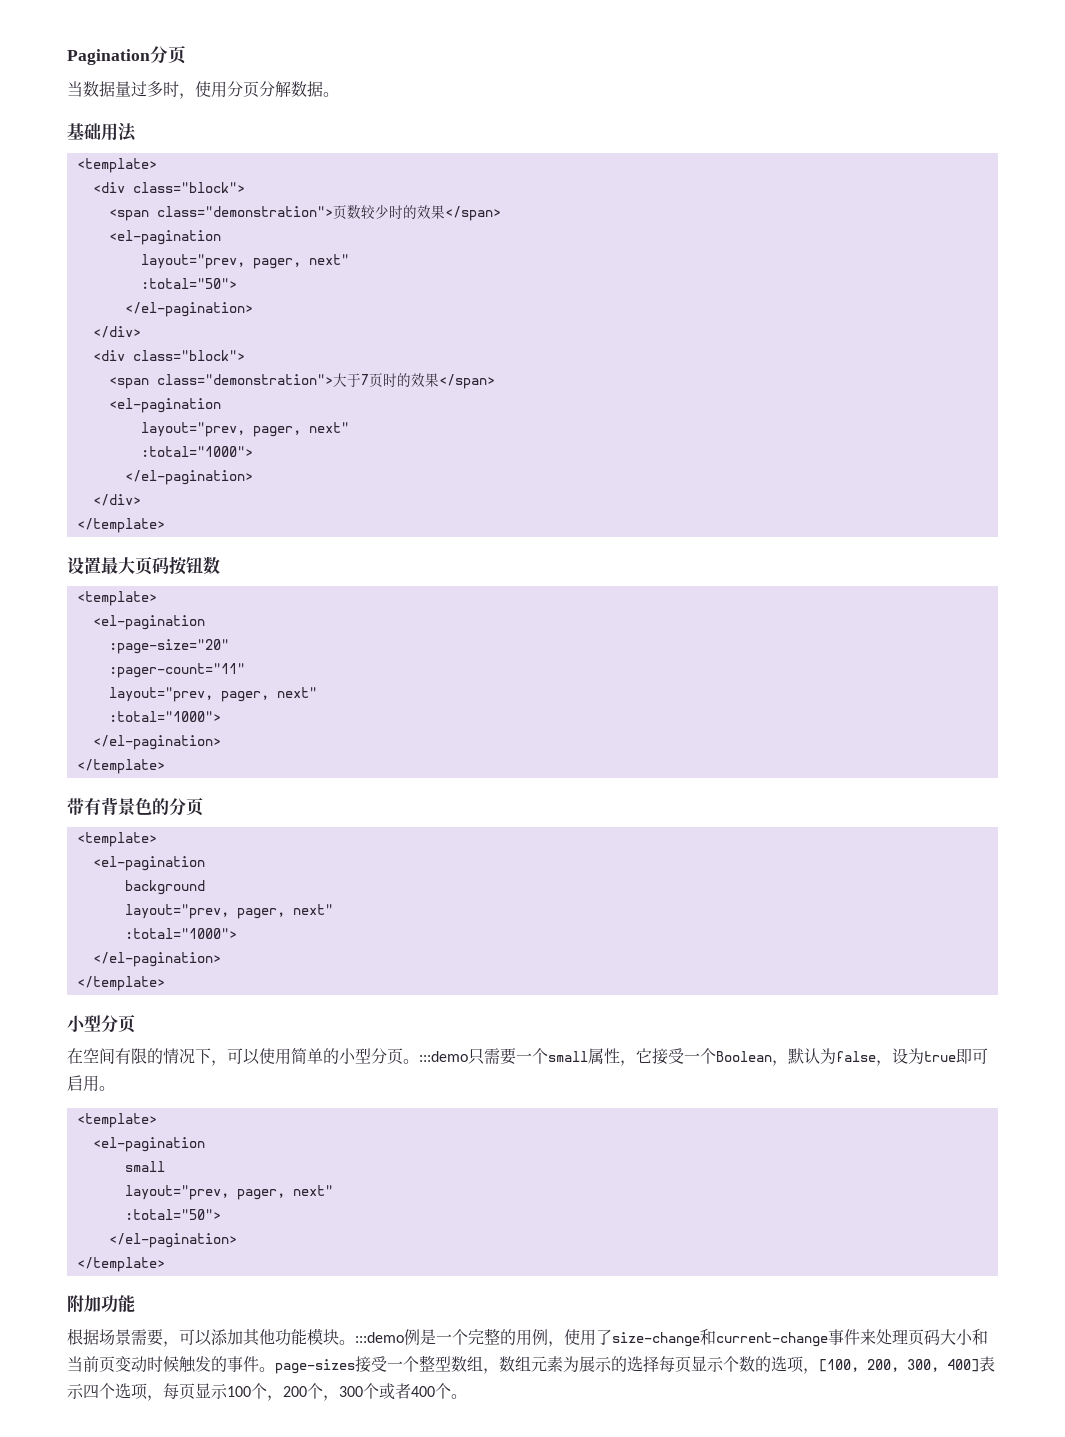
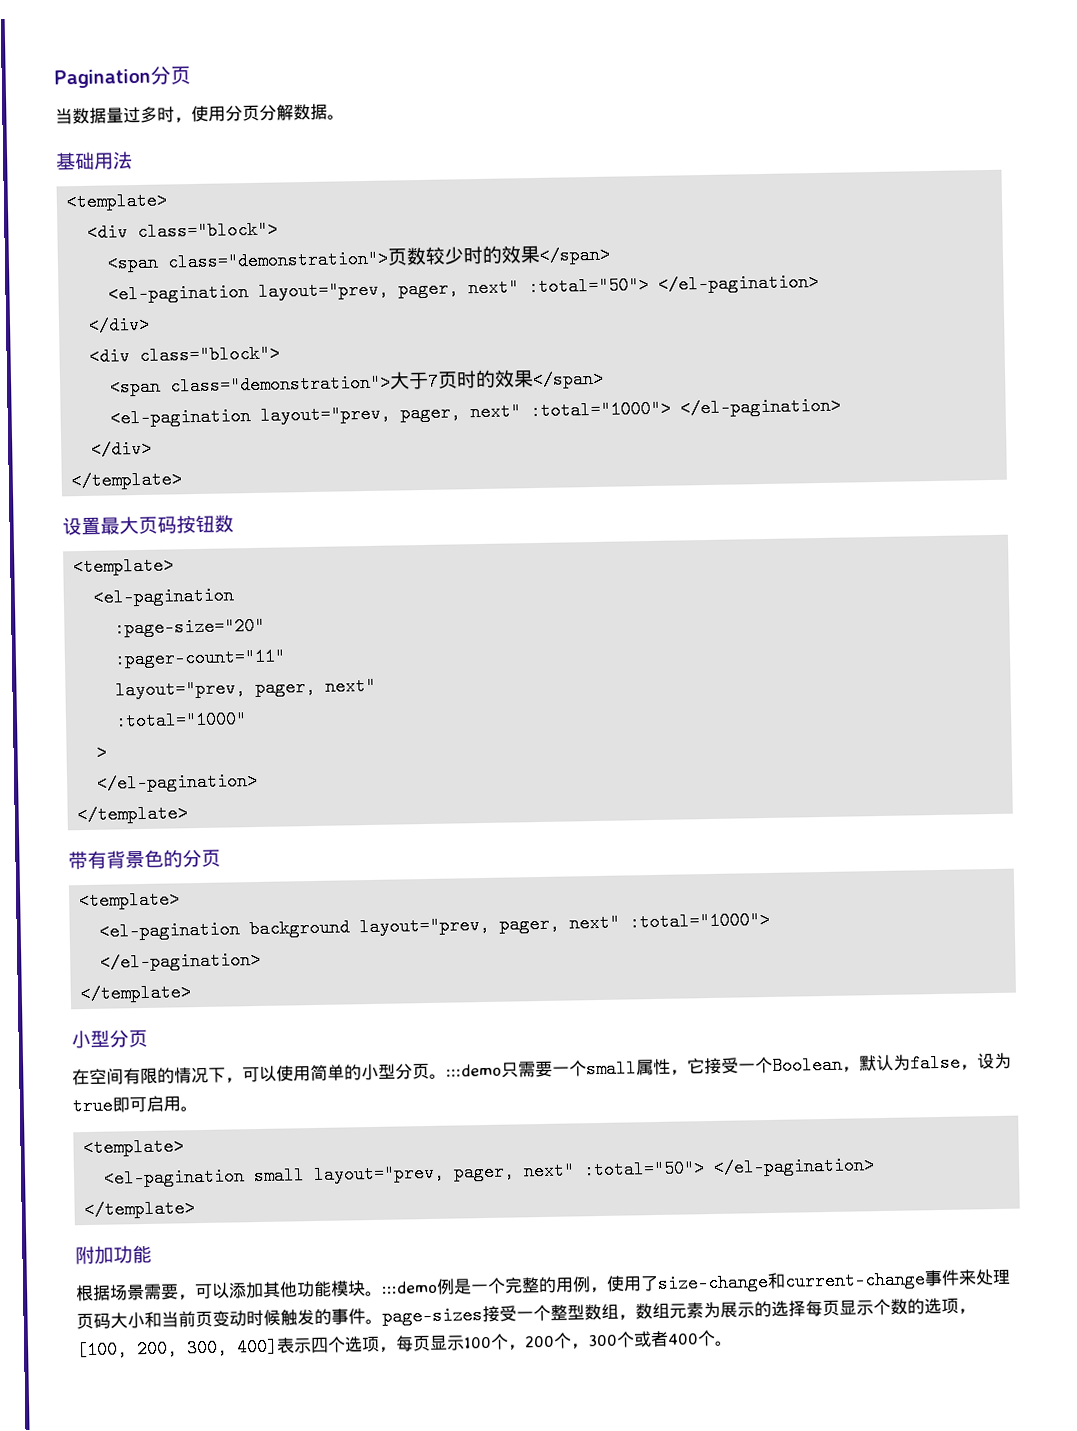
  <span class="demonstration">页数较少时的效果</span>
- <el-pagination
- layout="prev, pager, next"
- :total="50">
- </el-pagination>
+ <el-pagination layout="prev, pager, next" :total="50"> </el-pagination>
  <span class="demonstration">大于7页时的效果</span>
- <el-pagination
- layout="prev, pager, next"
- :total="1000">
- </el-pagination>
+ <el-pagination layout="prev, pager, next" :total="1000"> </el-pagination>
  :pager-count="11"
  layout="prev, pager, next"
- :total="1000">
+ :total="1000"
+ >
  带有背景色的分页
  <template>
- <el-pagination
- background
- layout="prev, pager, next"
- :total="1000">
+ <el-pagination background layout="prev, pager, next" :total="1000">
  在空间有限的情况下，可以使用简单的小型分页。:::demo只需要一个small属性，它接受一个Boolean，默认为false，设为true即可启用。
  <template>
- <el-pagination
- small
- layout="prev, pager, next"
- :total="50">
- </el-pagination>
+ <el-pagination small layout="prev, pager, next" :total="50"> </el-pagination>

